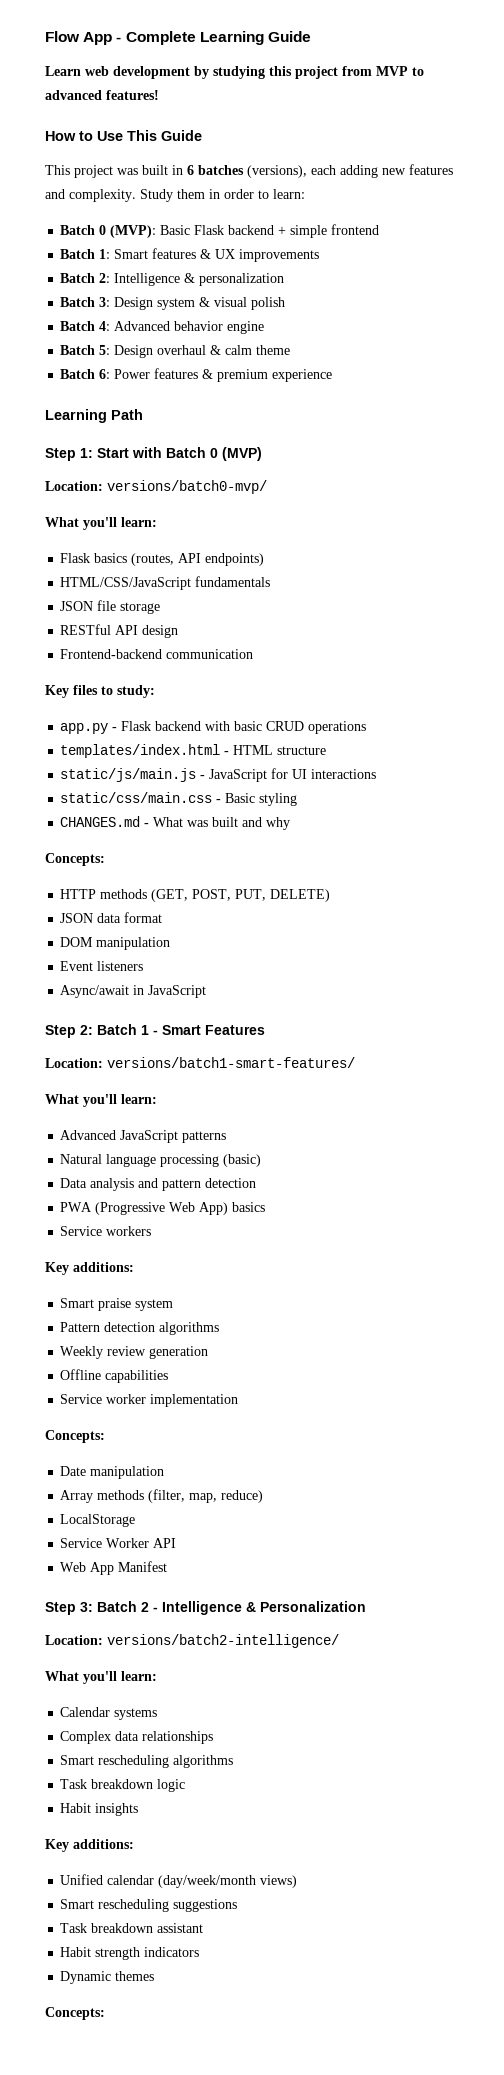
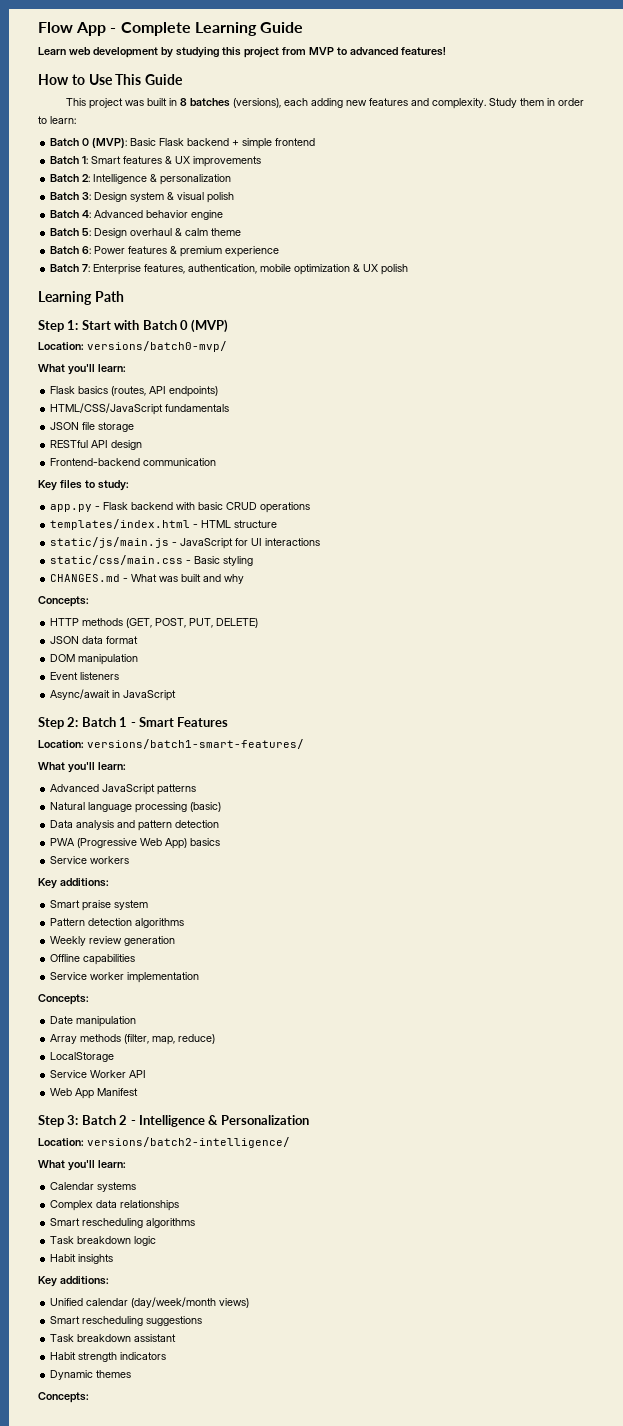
- This project was built in 6 batches (versions), each adding new features and complexity.
+ This project was built in 8 batches (versions), each adding new features and complexity.
+ Batch 7: Enterprise features, authentication, mobile optimization & UX polish

